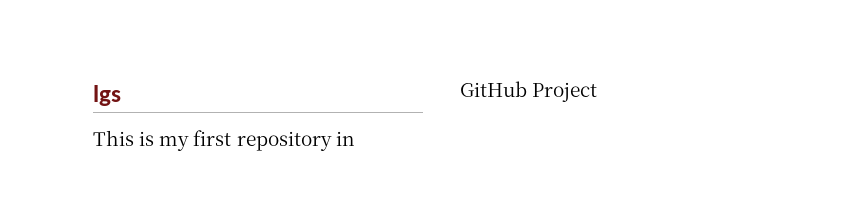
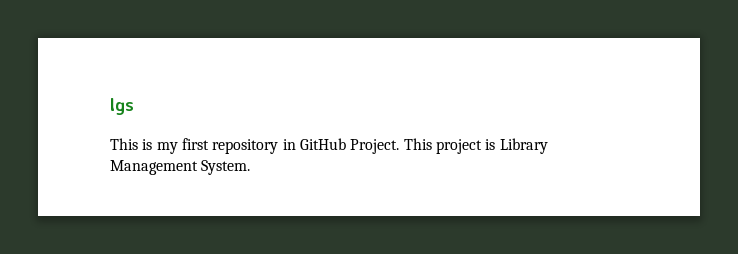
- This is my first repository in GitHub Project
+ This is my first repository in GitHub Project. This project is Library Management System.

